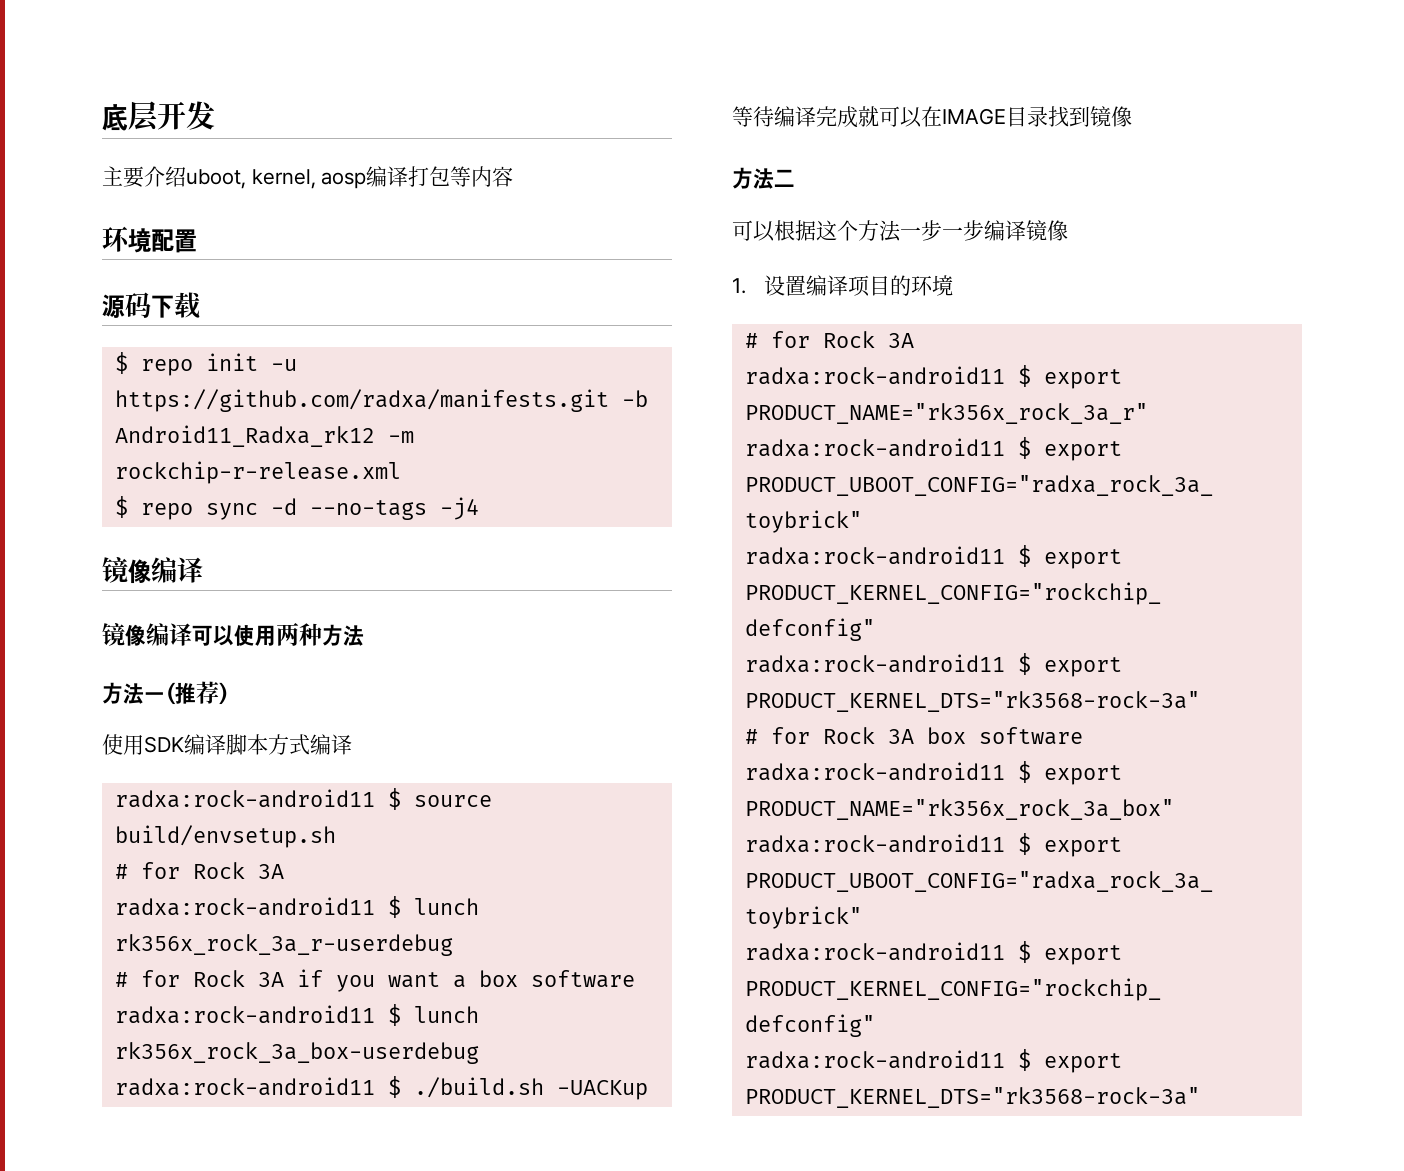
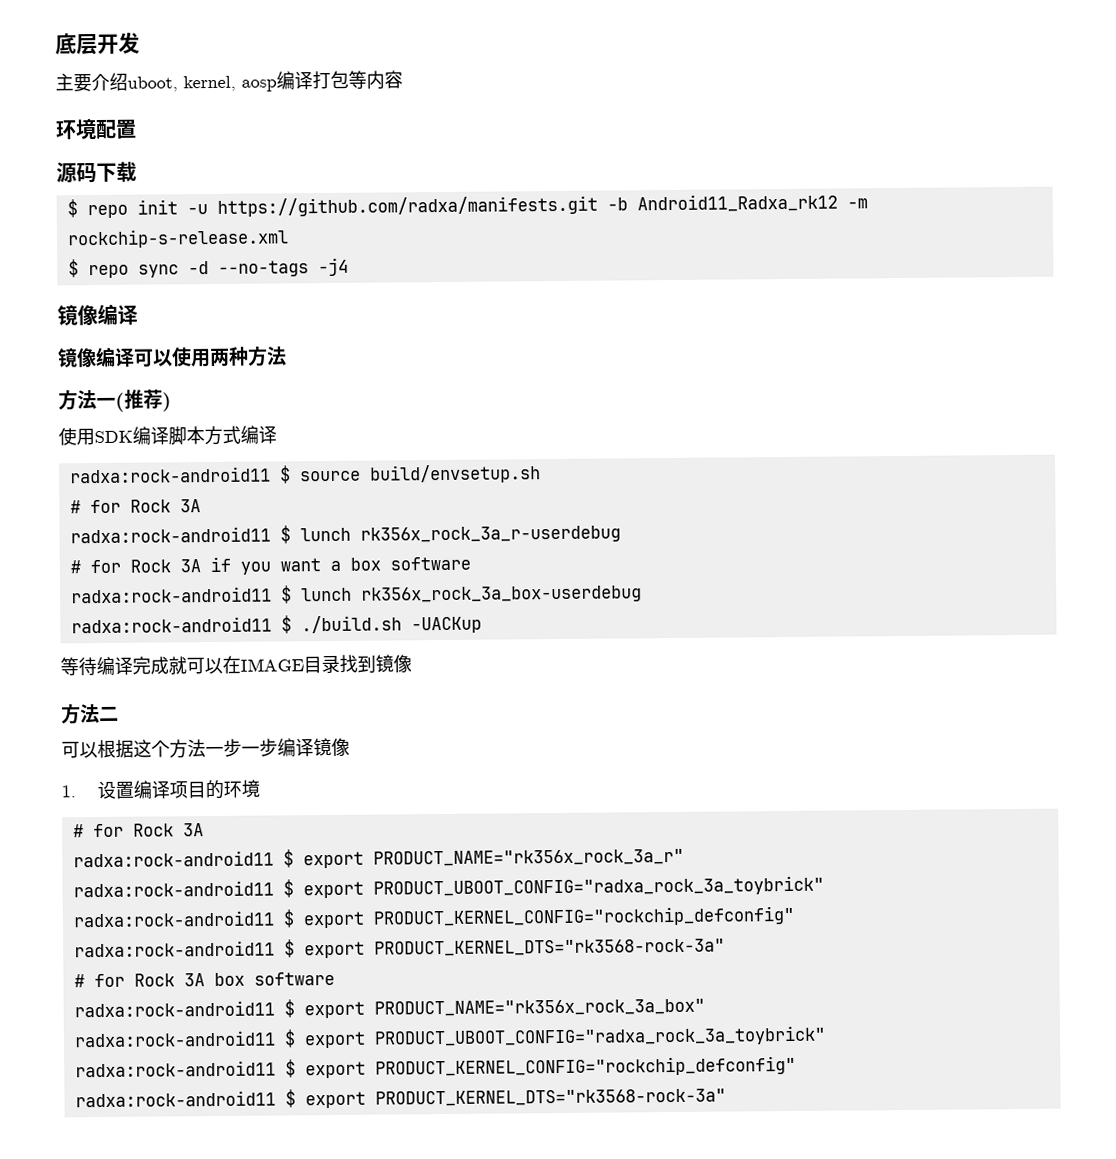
- $ repo init -u https://github.com/radxa/manifests.git -b Android11_Radxa_rk12 -m rockchip-r-release.xml
+ $ repo init -u https://github.com/radxa/manifests.git -b Android11_Radxa_rk12 -m rockchip-s-release.xml

